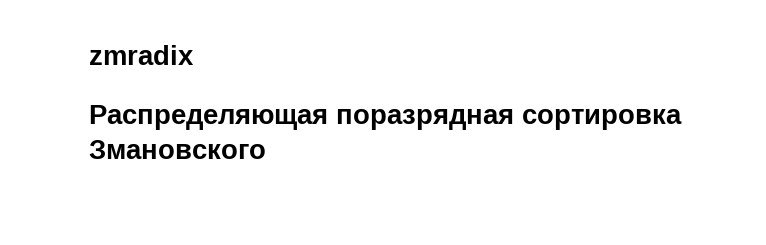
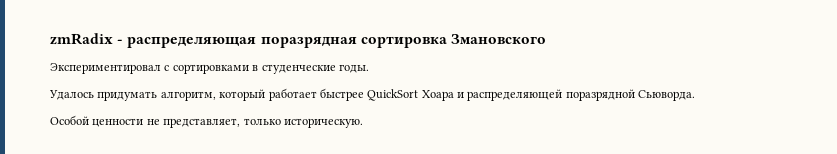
- zmradix
- Распределяющая поразрядная сортировка Змановского
+ zmRadix - распределяющая поразрядная сортировка Змановского
+ Экспериментировал с сортировками в студенческие годы.
+ Удалось придумать алгоритм, который работает быстрее QuickSort Хоара и распределяющей поразрядной Сьюворда.
+ Особой ценности не представляет, только историческую.

